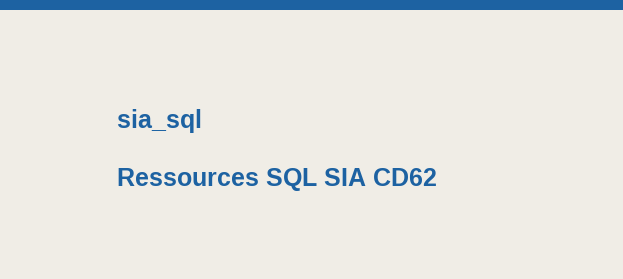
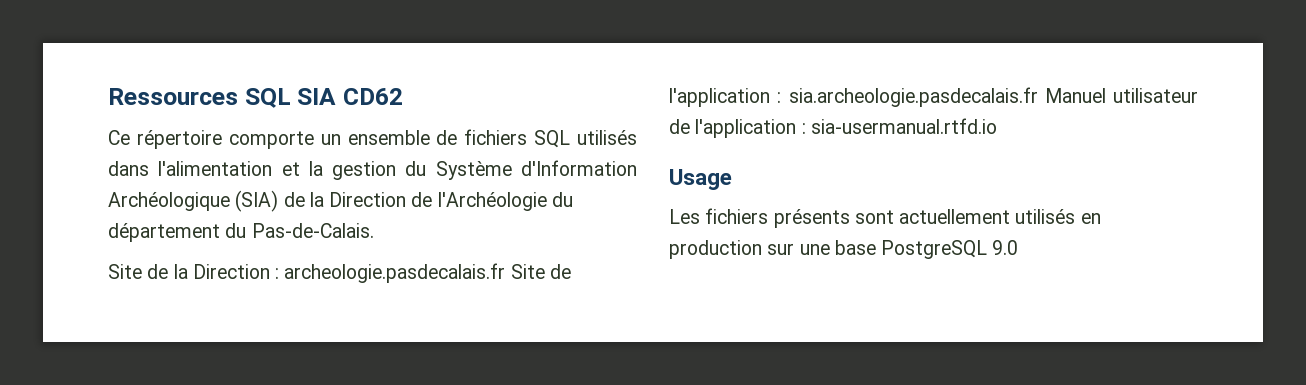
- sia_sql
+ Ce répertoire comporte un ensemble de fichiers SQL utilisés dans l'alimentation et la gestion du Système d'Information Archéologique (SIA) de la Direction de l'Archéologie du département du Pas-de-Calais.
+ Site de la Direction : archeologie.pasdecalais.fr Site de l'application : sia.archeologie.pasdecalais.fr Manuel utilisateur de l'application : sia-usermanual.rtfd.io
+ Usage
+ Les fichiers présents sont actuellement utilisés en production sur une base PostgreSQL 9.0

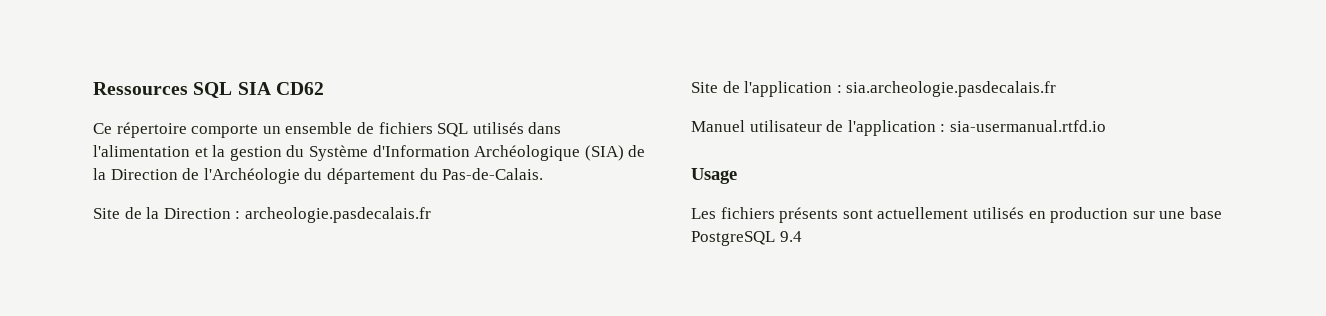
- Site de la Direction : archeologie.pasdecalais.fr Site de l'application : sia.archeologie.pasdecalais.fr Manuel utilisateur de l'application : sia-usermanual.rtfd.io
+ Site de la Direction : archeologie.pasdecalais.fr
+ Site de l'application : sia.archeologie.pasdecalais.fr
+ Manuel utilisateur de l'application : sia-usermanual.rtfd.io
- Les fichiers présents sont actuellement utilisés en production sur une base PostgreSQL 9.0
+ Les fichiers présents sont actuellement utilisés en production sur une base PostgreSQL 9.4

